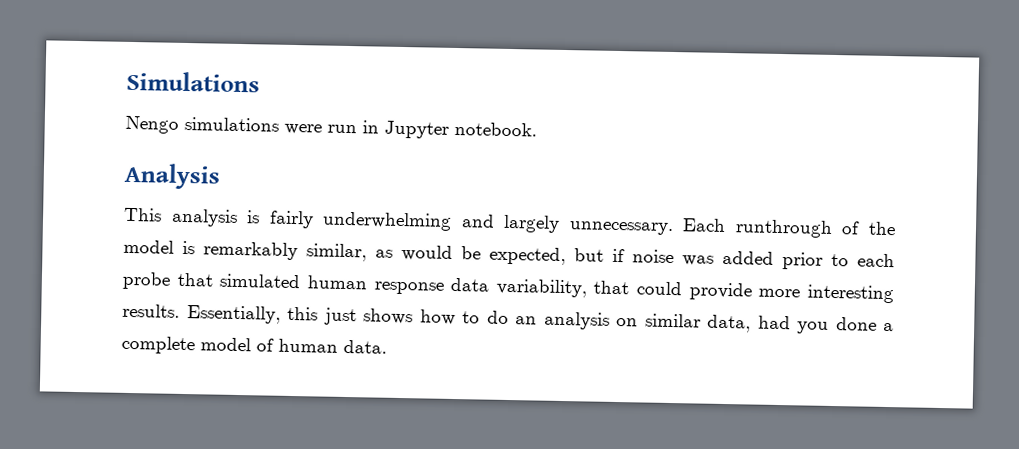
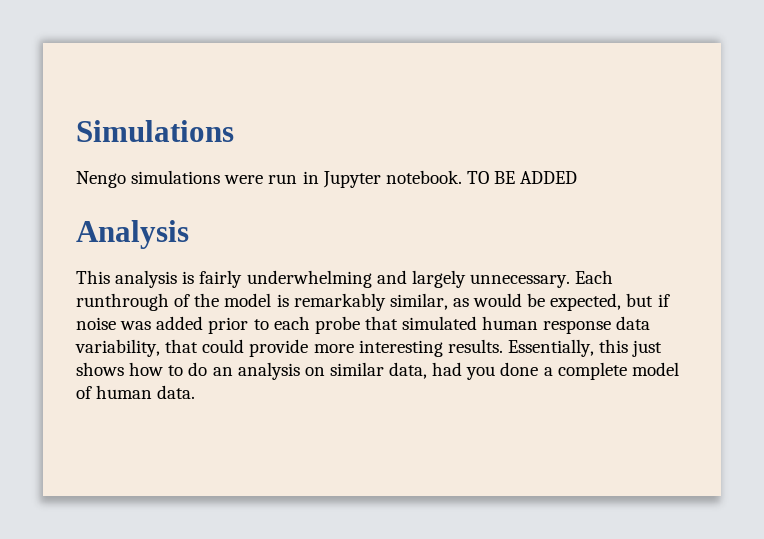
+ TO BE ADDED

